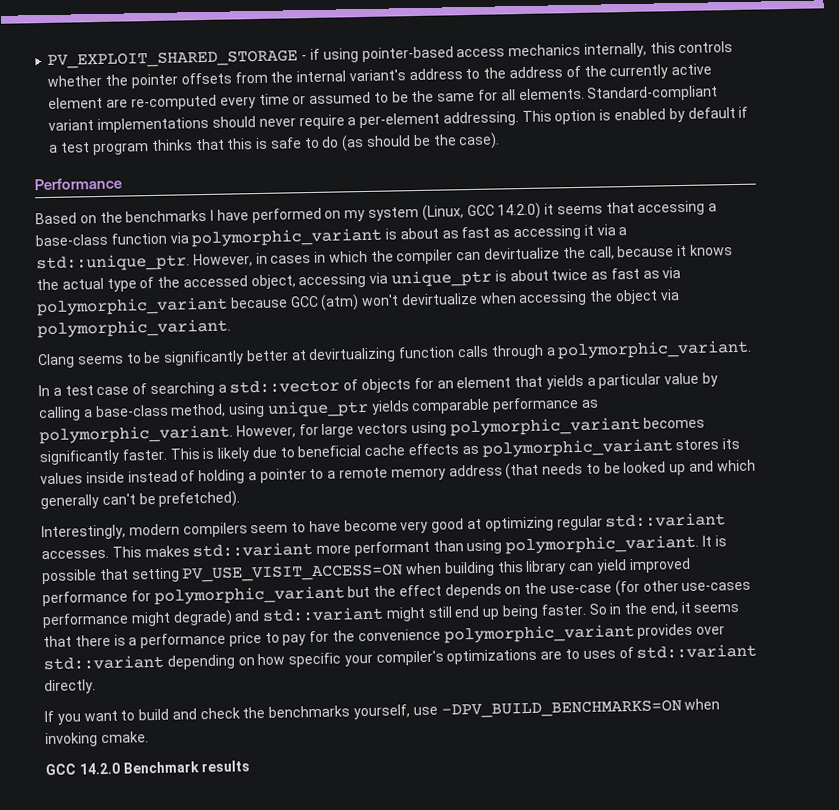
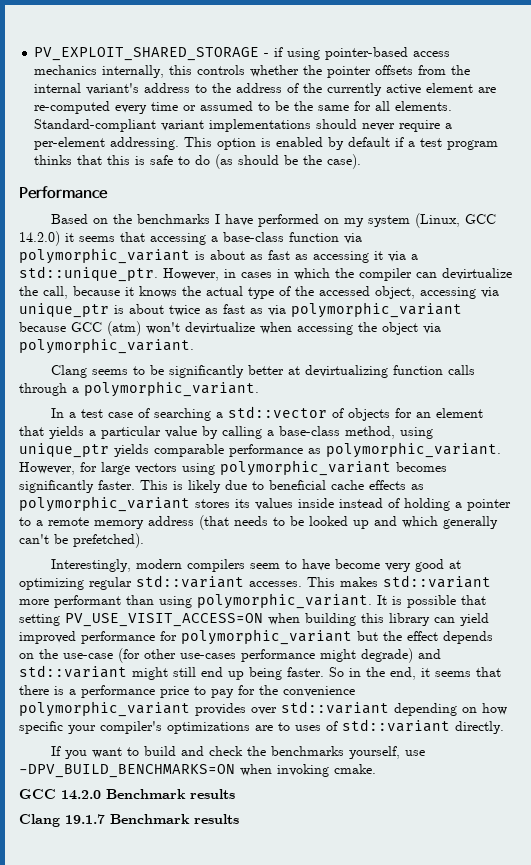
+ Clang 19.1.7 Benchmark results

